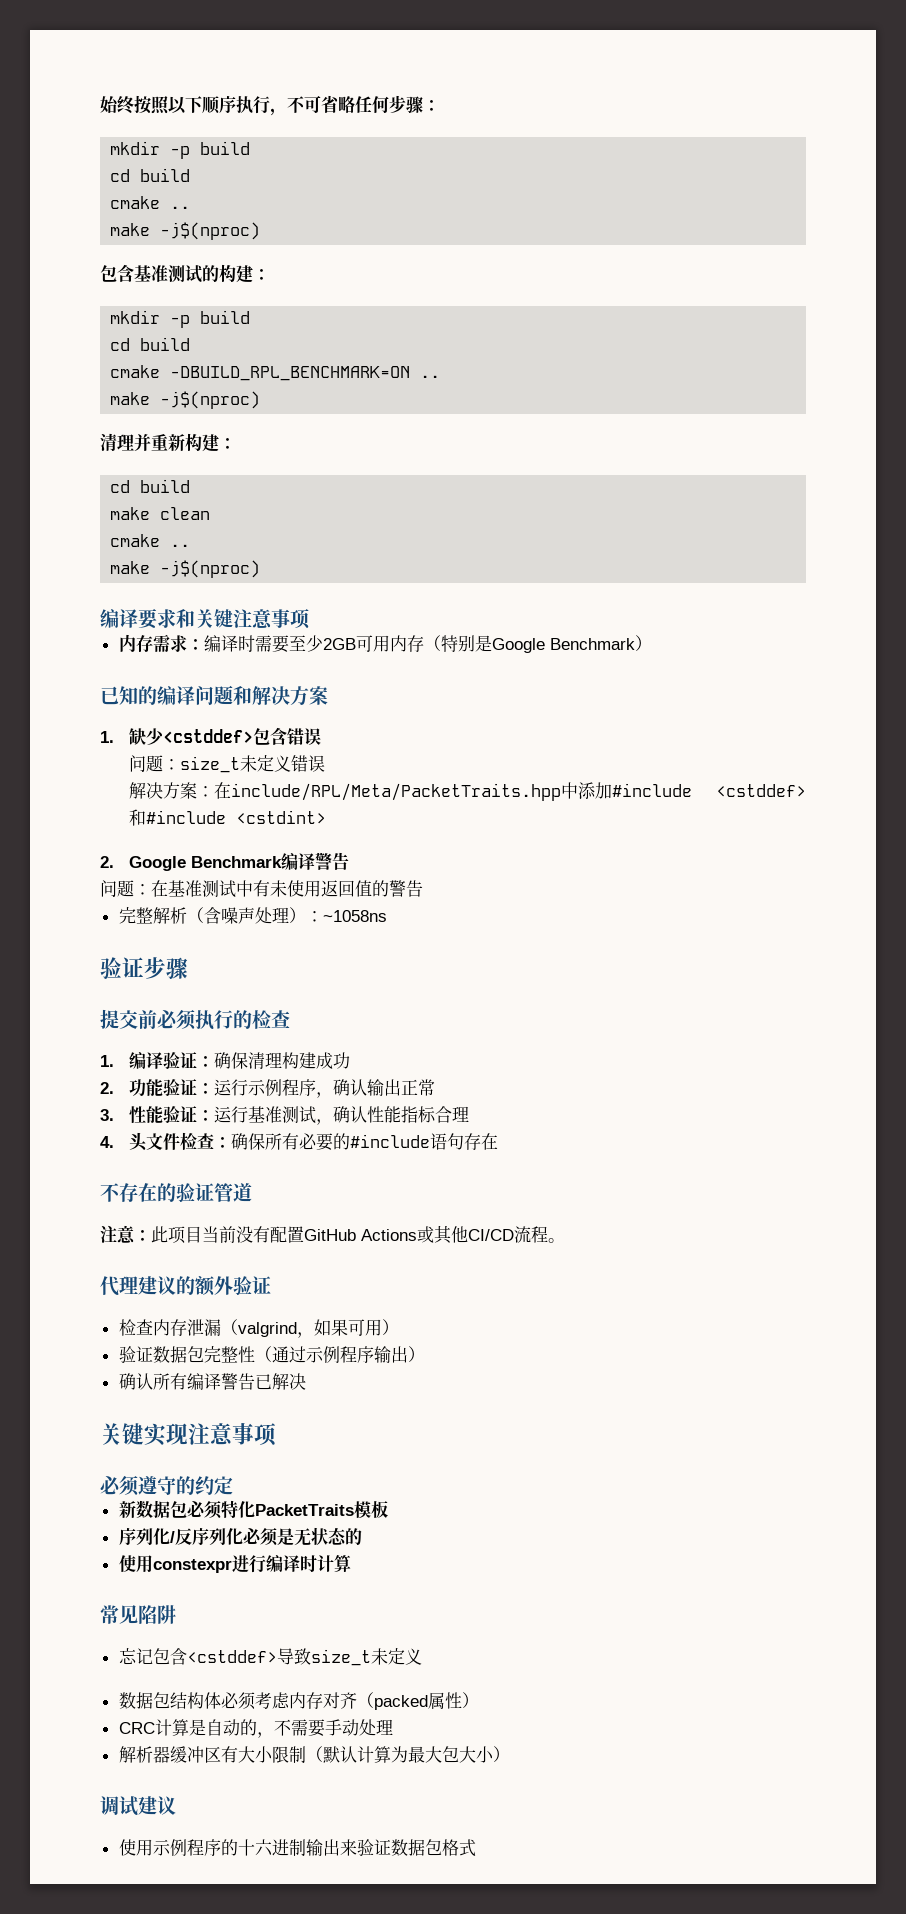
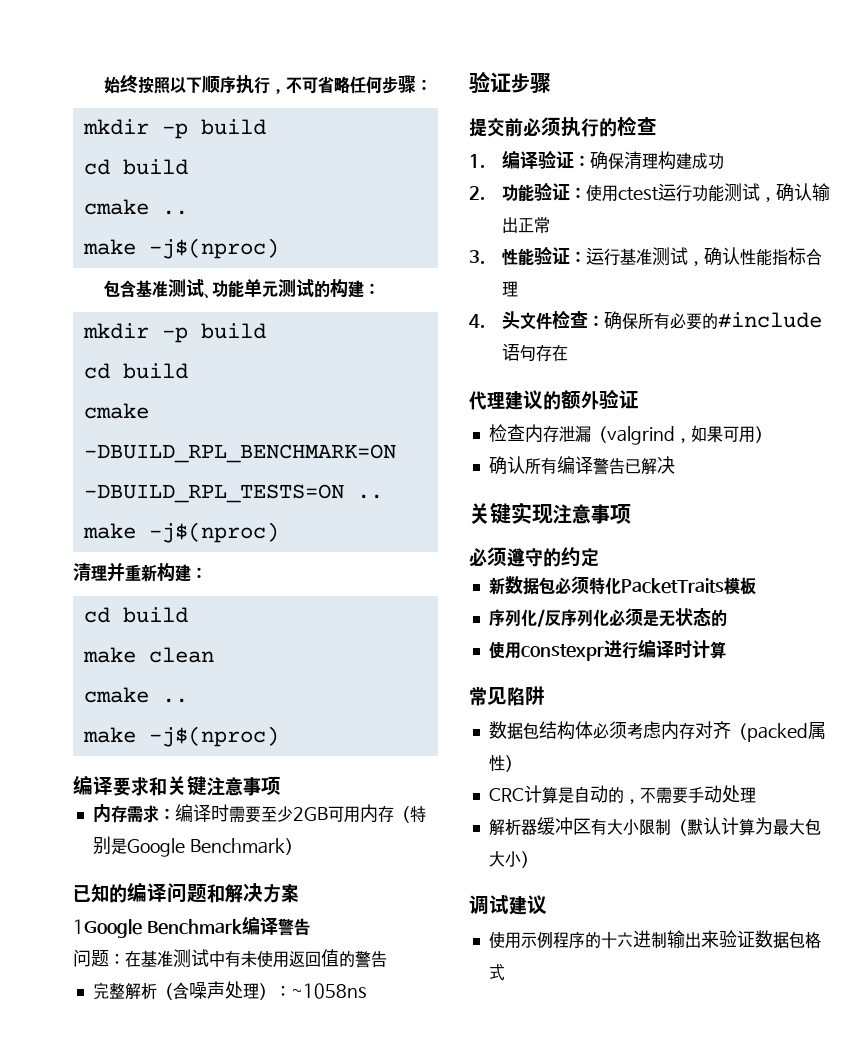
- 包含基准测试的构建：
+ 包含基准测试、功能单元测试的构建：
- cmake -DBUILD_RPL_BENCHMARK=ON ..
+ cmake -DBUILD_RPL_BENCHMARK=ON -DBUILD_RPL_TESTS=ON ..
- 1.缺少<cstddef>包含错误
- 问题：size_t未定义错误
- 解决方案：在include/RPL/Meta/PacketTraits.hpp中添加#include <cstddef>和#include <cstdint>
- 2. Google Benchmark编译警告
+ 1Google Benchmark编译警告
- 2.功能验证：运行示例程序，确认输出正常
+ 2.功能验证：使用ctest运行功能测试，确认输出正常
- 不存在的验证管道
- 注意：此项目当前没有配置GitHub Actions或其他CI/CD流程。
- 验证数据包完整性（通过示例程序输出）
- 忘记包含<cstddef>导致size_t未定义

